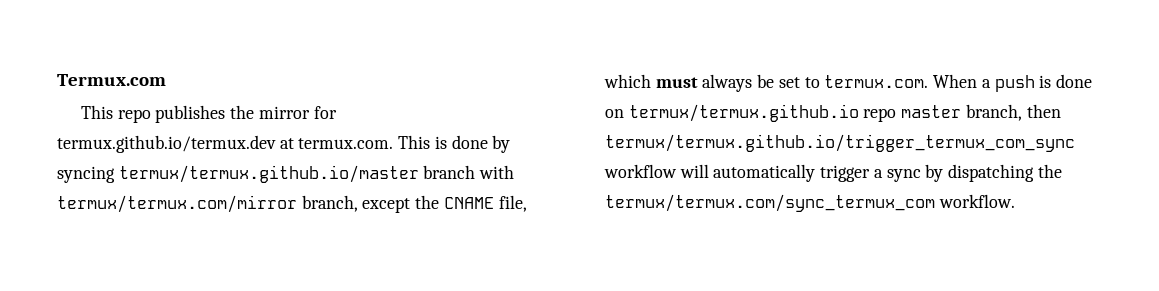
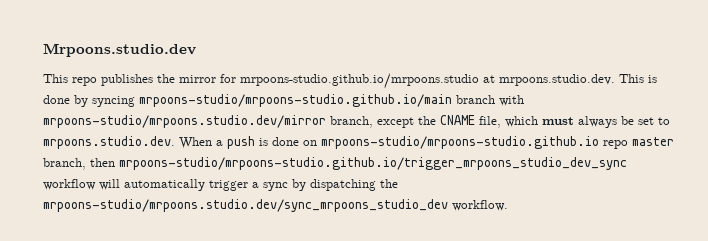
- Termux.com
+ Mrpoons.studio.dev
- This repo publishes the mirror for termux.github.io/termux.dev at termux.com. This is done by syncing termux/termux.github.io/master branch with termux/termux.com/mirror branch, except the CNAME file, which must always be set to termux.com. When a push is done on termux/termux.github.io repo master branch, then termux/termux.github.io/trigger_termux_com_sync workflow will automatically trigger a sync by dispatching the termux/termux.com/sync_termux_com workflow.
+ This repo publishes the mirror for mrpoons-studio.github.io/mrpoons.studio at mrpoons.studio.dev. This is done by syncing mrpoons-studio/mrpoons-studio.github.io/main branch with mrpoons-studio/mrpoons.studio.dev/mirror branch, except the CNAME file, which must always be set to mrpoons.studio.dev. When a push is done on mrpoons-studio/mrpoons-studio.github.io repo master branch, then mrpoons-studio/mrpoons-studio.github.io/trigger_mrpoons_studio_dev_sync workflow will automatically trigger a sync by dispatching the mrpoons-studio/mrpoons.studio.dev/sync_mrpoons_studio_dev workflow.

